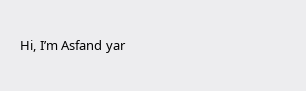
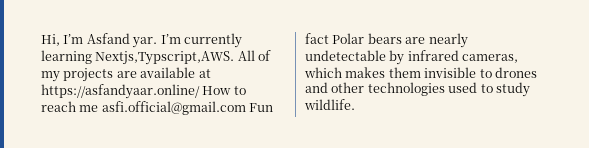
- Hi, I’m Asfand yar
+ Hi, I’m Asfand yar. I’m currently learning Nextjs,Typscript,AWS. All of my projects are available at https://asfandyaar.online/ How to reach me asfi.official@gmail.com Fun fact Polar bears are nearly undetectable by infrared cameras, which makes them invisible to drones and other technologies used to study wildlife.

